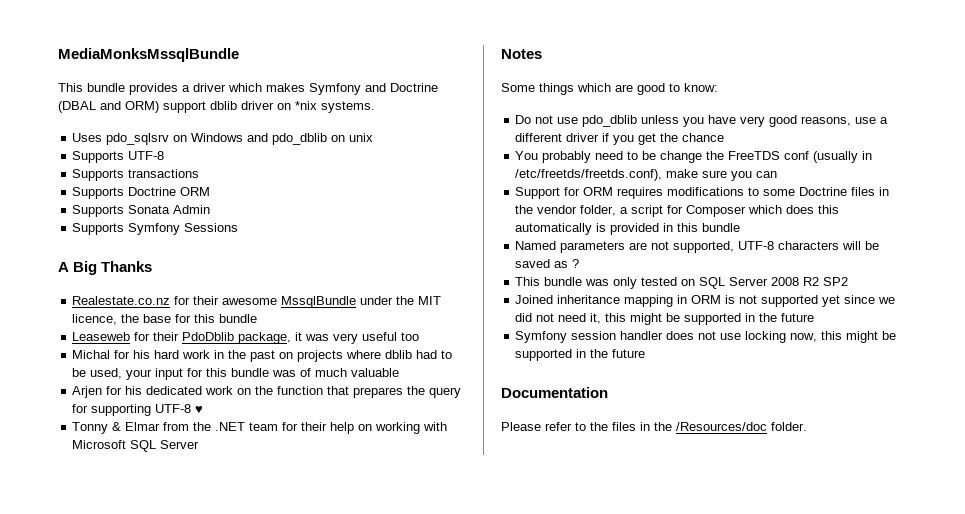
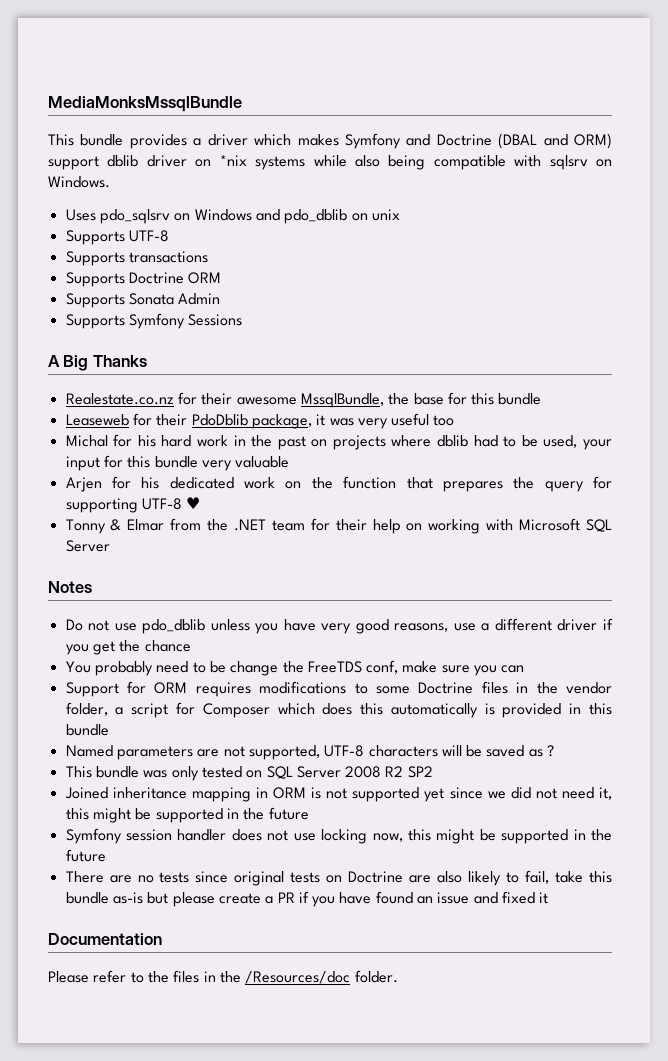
- This bundle provides a driver which makes Symfony and Doctrine (DBAL and ORM) support dblib driver on *nix systems.
+ This bundle provides a driver which makes Symfony and Doctrine (DBAL and ORM) support dblib driver on *nix systems while also being compatible with sqlsrv on Windows.
- Realestate.co.nz for their awesome MssqlBundle under the MIT licence, the base for this bundle
+ Realestate.co.nz for their awesome MssqlBundle, the base for this bundle
- Michal for his hard work in the past on projects where dblib had to be used, your input for this bundle was of much valuable
+ Michal for his hard work in the past on projects where dblib had to be used, your input for this bundle very valuable
- Some things which are good to know:
- You probably need to be change the FreeTDS conf (usually in /etc/freetds/freetds.conf), make sure you can
+ You probably need to be change the FreeTDS conf, make sure you can
+ There are no tests since original tests on Doctrine are also likely to fail, take this bundle as-is but please create a PR if you have found an issue and fixed it

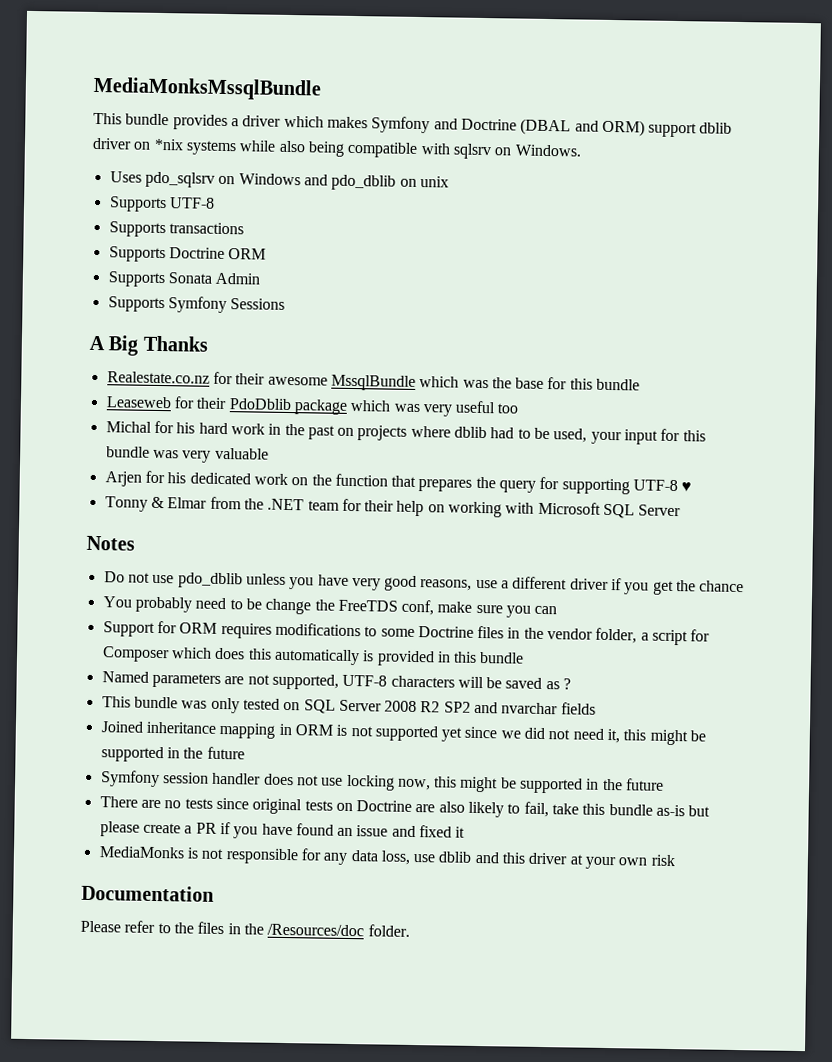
- Realestate.co.nz for their awesome MssqlBundle, the base for this bundle
+ Realestate.co.nz for their awesome MssqlBundle which was the base for this bundle
- Leaseweb for their PdoDblib package, it was very useful too
+ Leaseweb for their PdoDblib package which was very useful too
- Michal for his hard work in the past on projects where dblib had to be used, your input for this bundle very valuable
+ Michal for his hard work in the past on projects where dblib had to be used, your input for this bundle was very valuable
- This bundle was only tested on SQL Server 2008 R2 SP2
+ This bundle was only tested on SQL Server 2008 R2 SP2 and nvarchar fields
+ MediaMonks is not responsible for any data loss, use dblib and this driver at your own risk

